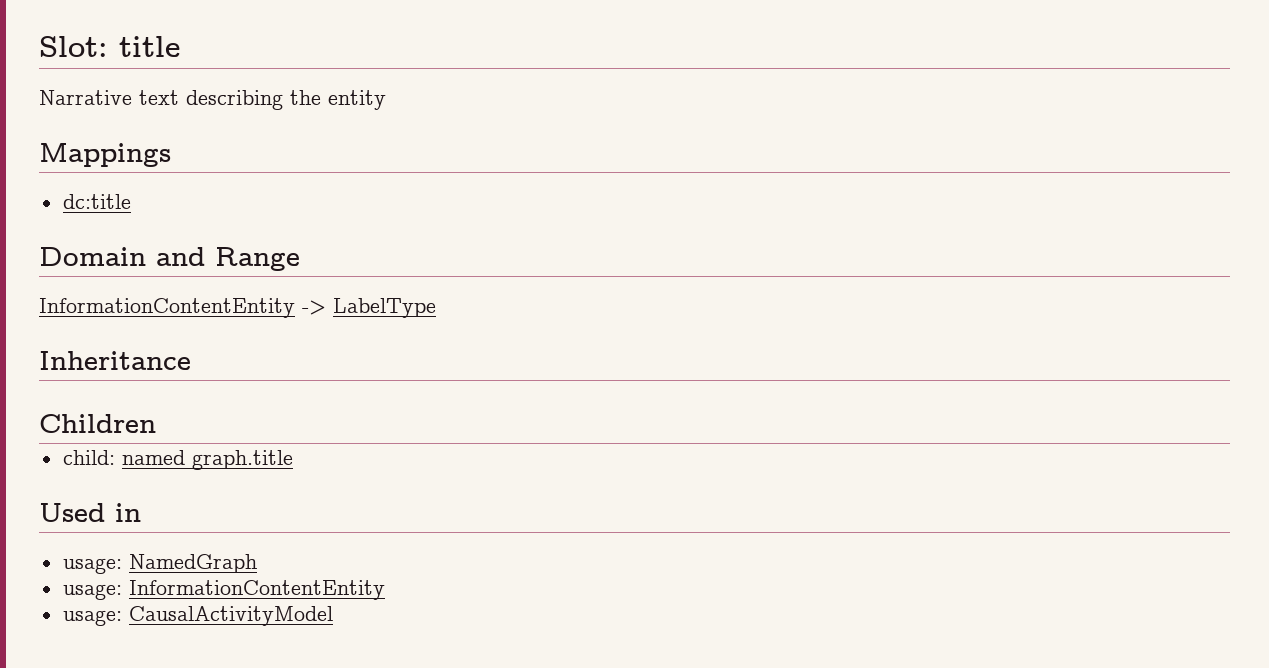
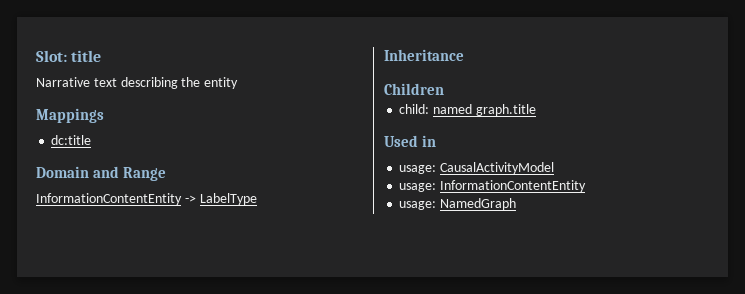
- usage: NamedGraph
+ usage: CausalActivityModel
- usage: CausalActivityModel
+ usage: NamedGraph

